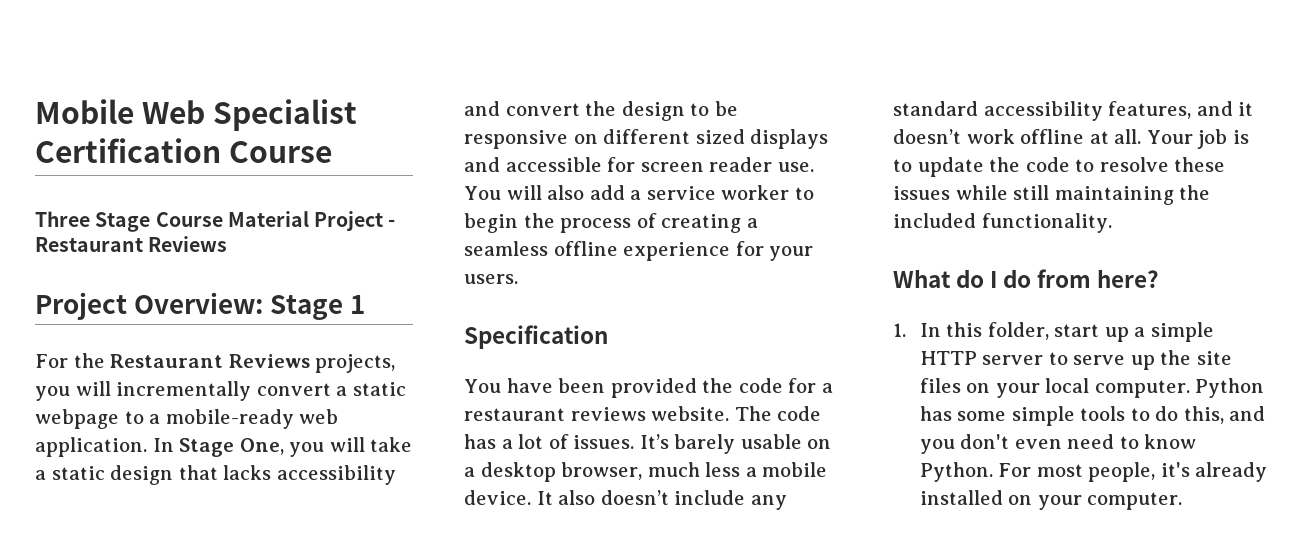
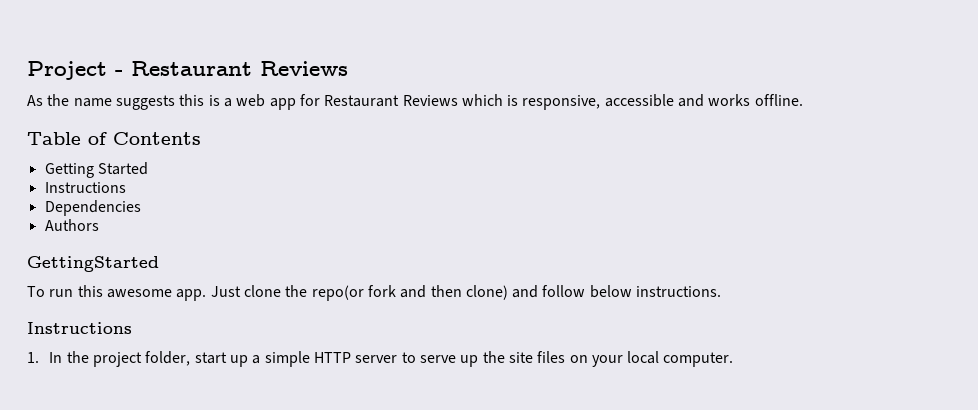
- Mobile Web Specialist Certification Course
- Three Stage Course Material Project - Restaurant Reviews
- Project Overview: Stage 1
- For the Restaurant Reviews projects, you will incrementally convert a static webpage to a mobile-ready web application. In Stage One, you will take a static design that lacks accessibility and convert the design to be responsive on different sized displays and accessible for screen reader use. You will also add a service worker to begin the process of creating a seamless offline experience for your users.
- Specification
- You have been provided the code for a restaurant reviews website. The code has a lot of issues. It’s barely usable on a desktop browser, much less a mobile device. It also doesn’t include any standard accessibility features, and it doesn’t work offline at all. Your job is to update the code to resolve these issues while still maintaining the included functionality.
- What do I do from here?
+ Project - Restaurant Reviews
+ As the name suggests this is a web app for Restaurant Reviews which is responsive, accessible and works offline.
+ Table of Contents
+ Getting Started
+ Instructions
+ Dependencies
+ Authors
+ GettingStarted
+ To run this awesome app. Just clone the repo(or fork and then clone) and follow below instructions.
+ Instructions
- 1. In this folder, start up a simple HTTP server to serve up the site files on your local computer. Python has some simple tools to do this, and you don't even need to know Python. For most people, it's already installed on your computer.
+ 1. In the project folder, start up a simple HTTP server to serve up the site files on your local computer.

